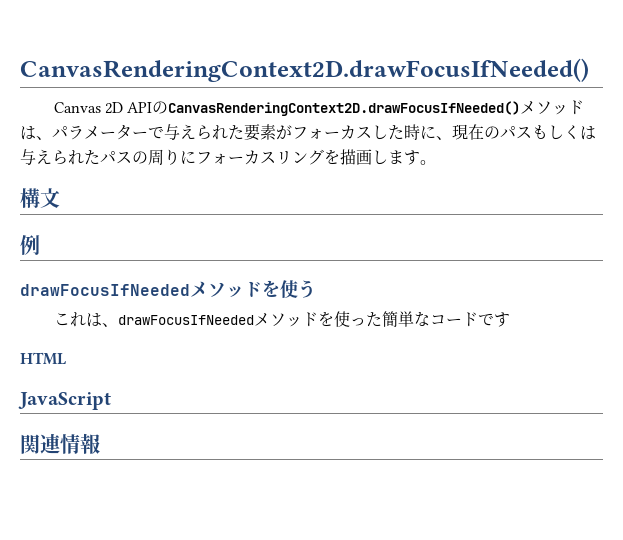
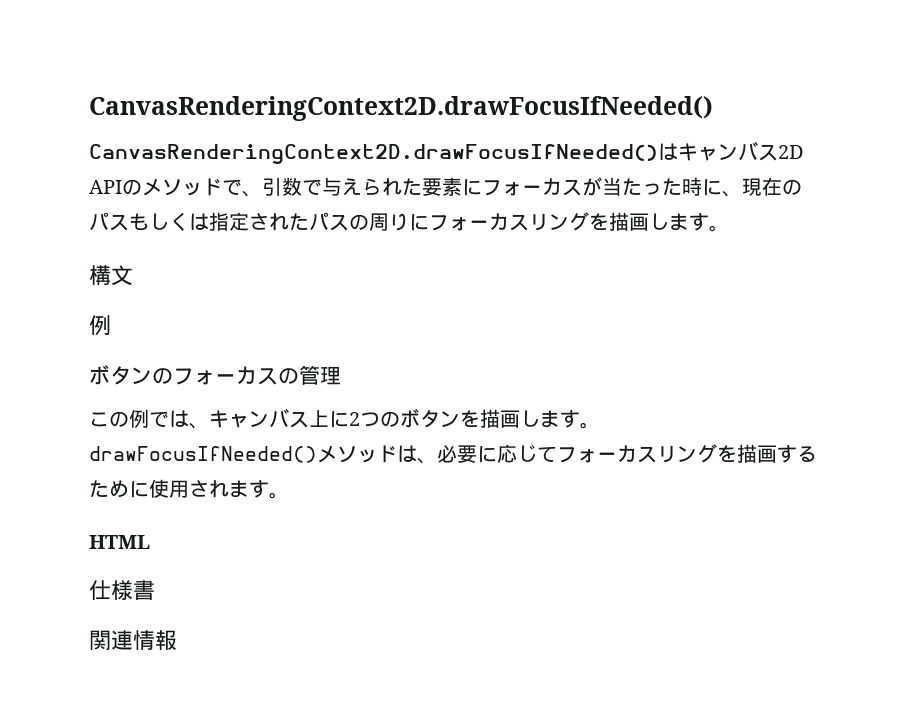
- Canvas 2D APIのCanvasRenderingContext2D.drawFocusIfNeeded()メソッドは、パラメーターで与えられた要素がフォーカスした時に、現在のパスもしくは与えられたパスの周りにフォーカスリングを描画します。
+ CanvasRenderingContext2D.drawFocusIfNeeded()はキャンバス2D APIのメソッドで、引数で与えられた要素にフォーカスが当たった時に、現在のパスもしくは指定されたパスの周りにフォーカスリングを描画します。
- drawFocusIfNeededメソッドを使う
- これは、drawFocusIfNeededメソッドを使った簡単なコードです
+ ボタンのフォーカスの管理
+ この例では、キャンバス上に2つのボタンを描画します。drawFocusIfNeeded()メソッドは、必要に応じてフォーカスリングを描画するために使用されます。
- JavaScript
+ 仕様書

